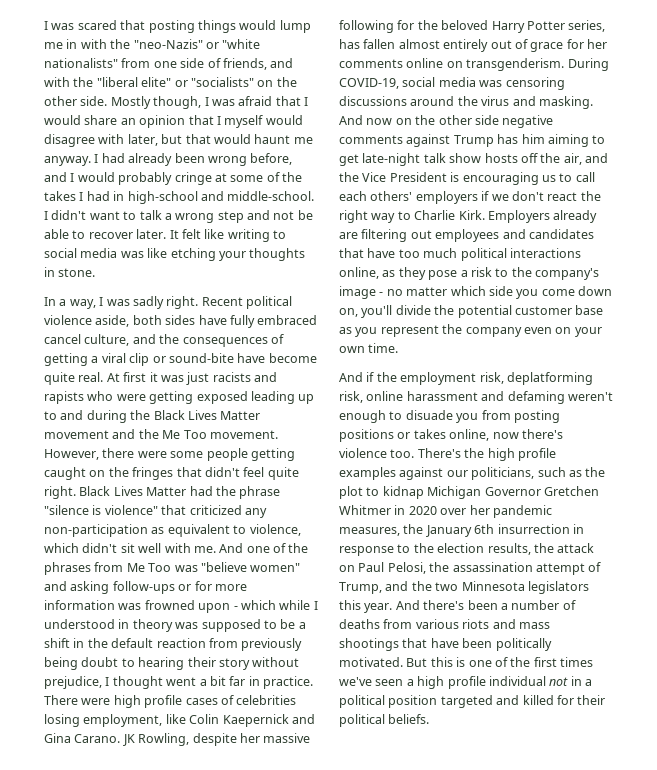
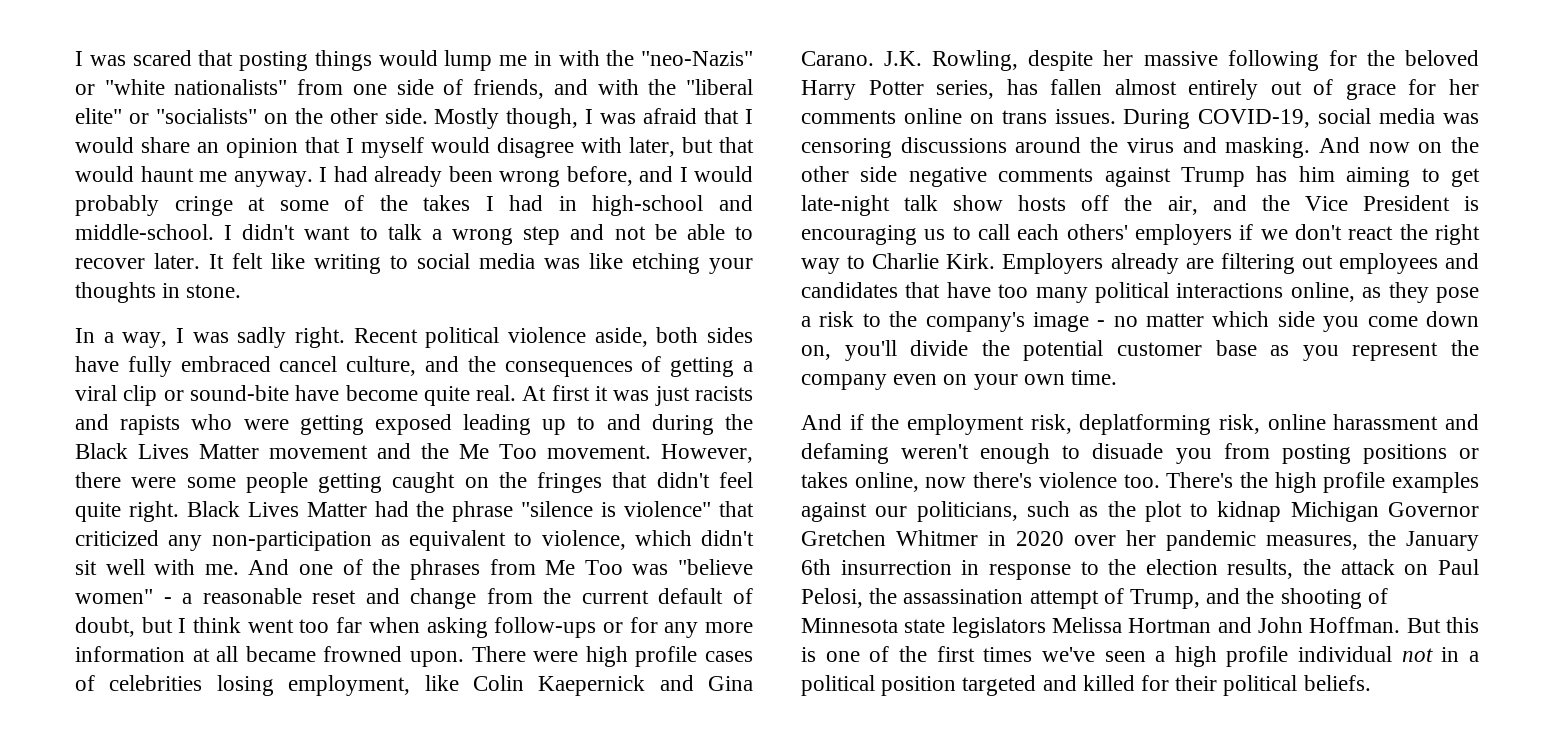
- And one of the phrases from Me Too was "believe women" and asking follow-ups or for more information was frowned upon - which while I understood in theory was supposed to be a shift in the default reaction from previously being doubt to hearing their story without prejudice, I thought went a bit far in practice.
+ And one of the phrases from Me Too was "believe women" - a reasonable reset and change from the current default of doubt, but I think went too far when asking follow-ups or for any more information at all became frowned upon.
- JK Rowling, despite her massive following for the beloved Harry Potter series, has fallen almost entirely out of grace for her comments online on transgenderism.
+ J.K. Rowling, despite her massive following for the beloved Harry Potter series, has fallen almost entirely out of grace for her comments online on trans issues.
- Employers already are filtering out employees and candidates that have too much political interactions online, as they pose a risk to the company's image - no matter which side you come down on, you'll divide the potential customer base as you represent the company even on your own time.
+ Employers already are filtering out employees and candidates that have too many political interactions online, as they pose a risk to the company's image - no matter which side you come down on, you'll divide the potential customer base as you represent the company even on your own time.
- There's the high profile examples against our politicians, such as the plot to kidnap Michigan Governor Gretchen Whitmer in 2020 over her pandemic measures, the January 6th insurrection in response to the election results, the attack on Paul Pelosi, the assassination attempt of Trump, and the two Minnesota legislators this year. And there's been a number of deaths from various riots and mass shootings that have been politically motivated.
+ There's the high profile examples against our politicians, such as the plot to kidnap Michigan Governor Gretchen Whitmer in 2020 over her pandemic measures, the January 6th insurrection in response to the election results, the attack on Paul Pelosi, the assassination attempt of Trump, and the shooting of Minnesota state legislators Melissa Hortman and John Hoffman.

